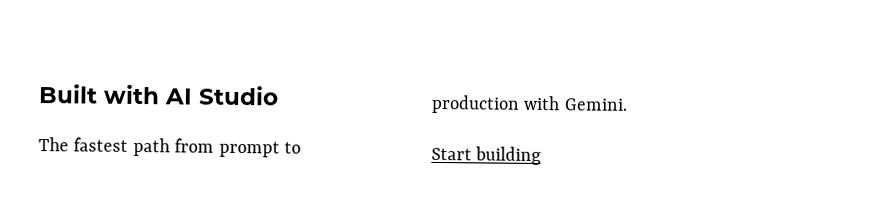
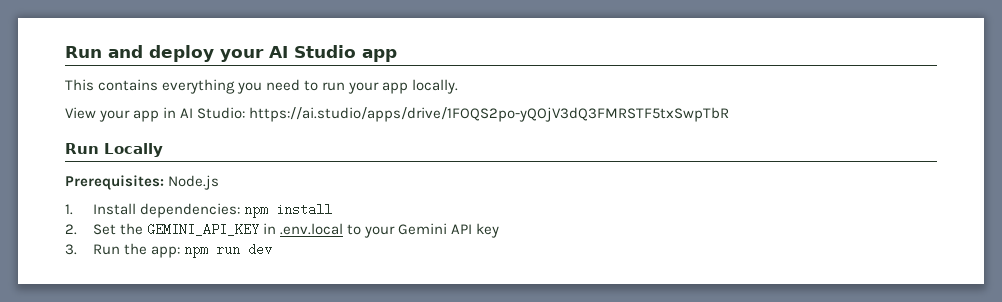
- Built with AI Studio
- The fastest path from prompt to production with Gemini.
- Start building
+ Run and deploy your AI Studio app
+ This contains everything you need to run your app locally.
+ View your app in AI Studio: https://ai.studio/apps/drive/1FOQS2po-yQOjV3dQ3FMRSTF5txSwpTbR
+ Run Locally
+ Prerequisites: Node.js
+ 1. Install dependencies: npm install
+ 2. Set the GEMINI_API_KEY in .env.local to your Gemini API key
+ 3. Run the app: npm run dev

